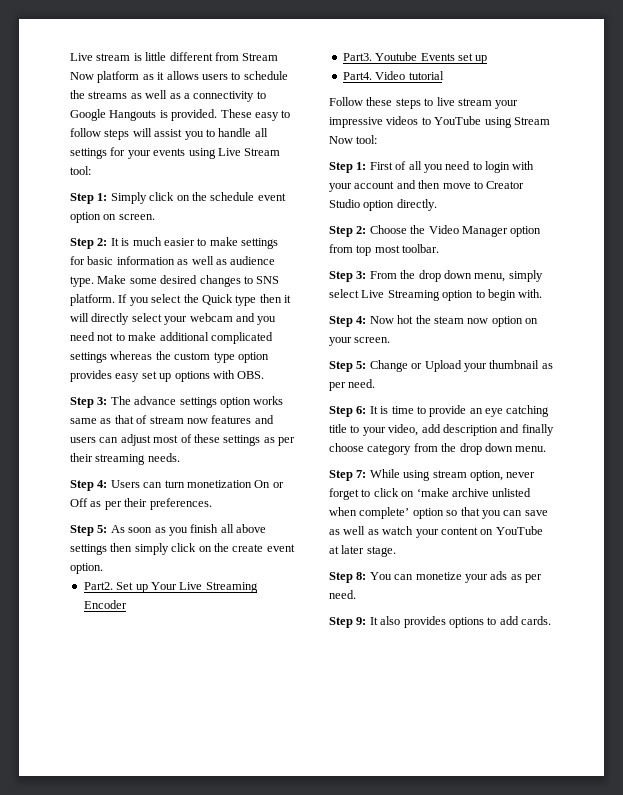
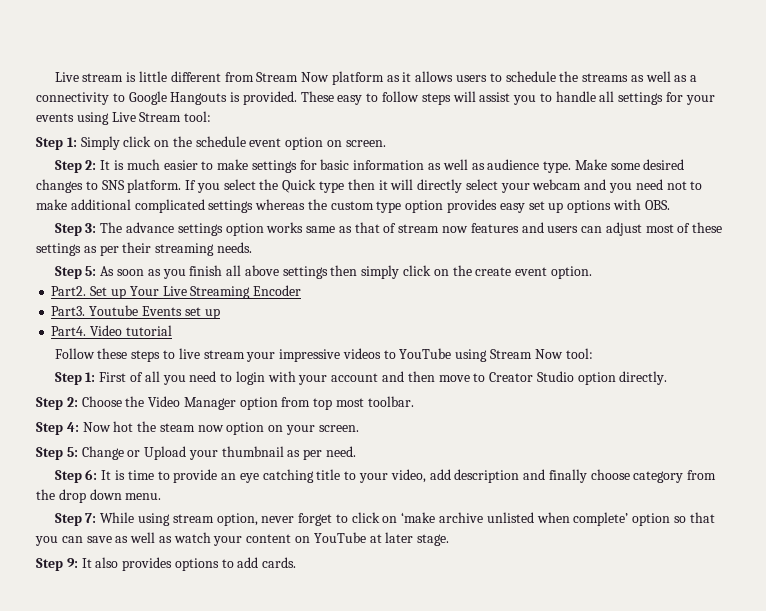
- Step 4: Users can turn monetization On or Off as per their preferences.
- Step 3: From the drop down menu, simply select Live Streaming option to begin with.
- Step 8: You can monetize your ads as per need.

